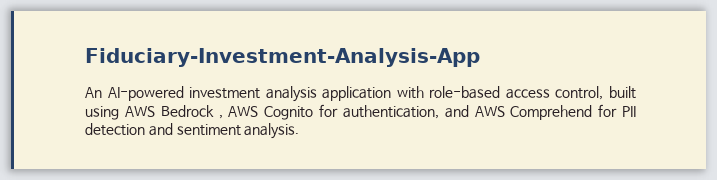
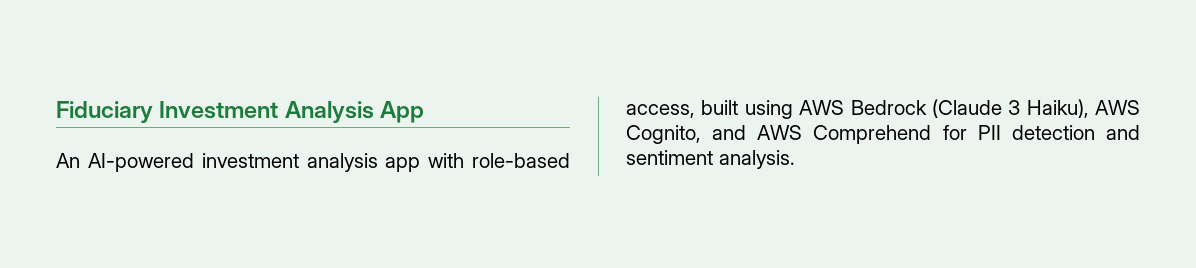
- Fiduciary-Investment-Analysis-App
+ Fiduciary Investment Analysis App
- An AI-powered investment analysis application with role-based access control, built using AWS Bedrock , AWS Cognito for authentication, and AWS Comprehend for PII detection and sentiment analysis.
+ An AI-powered investment analysis app with role-based access, built using AWS Bedrock (Claude 3 Haiku), AWS Cognito, and AWS Comprehend for PII detection and sentiment analysis.

